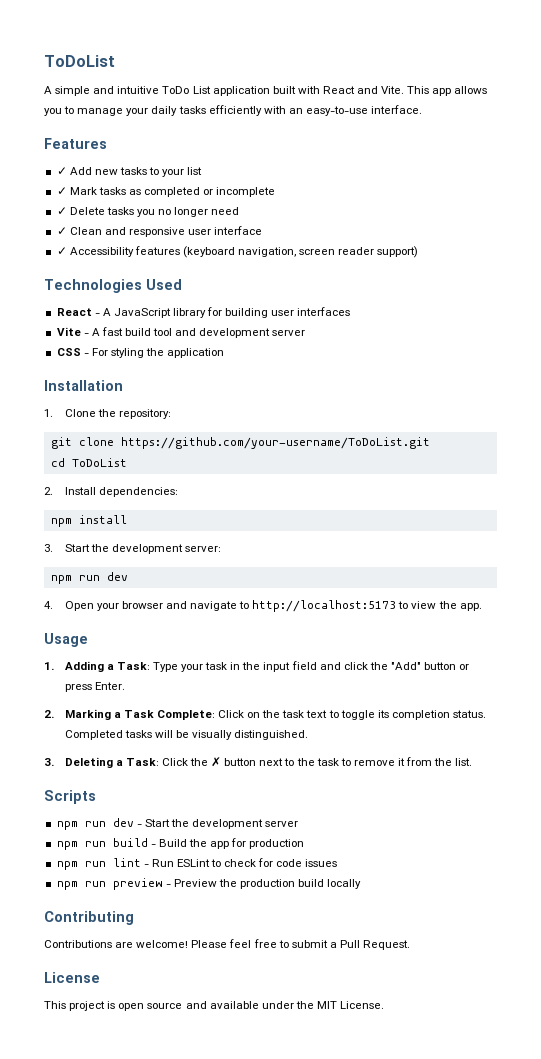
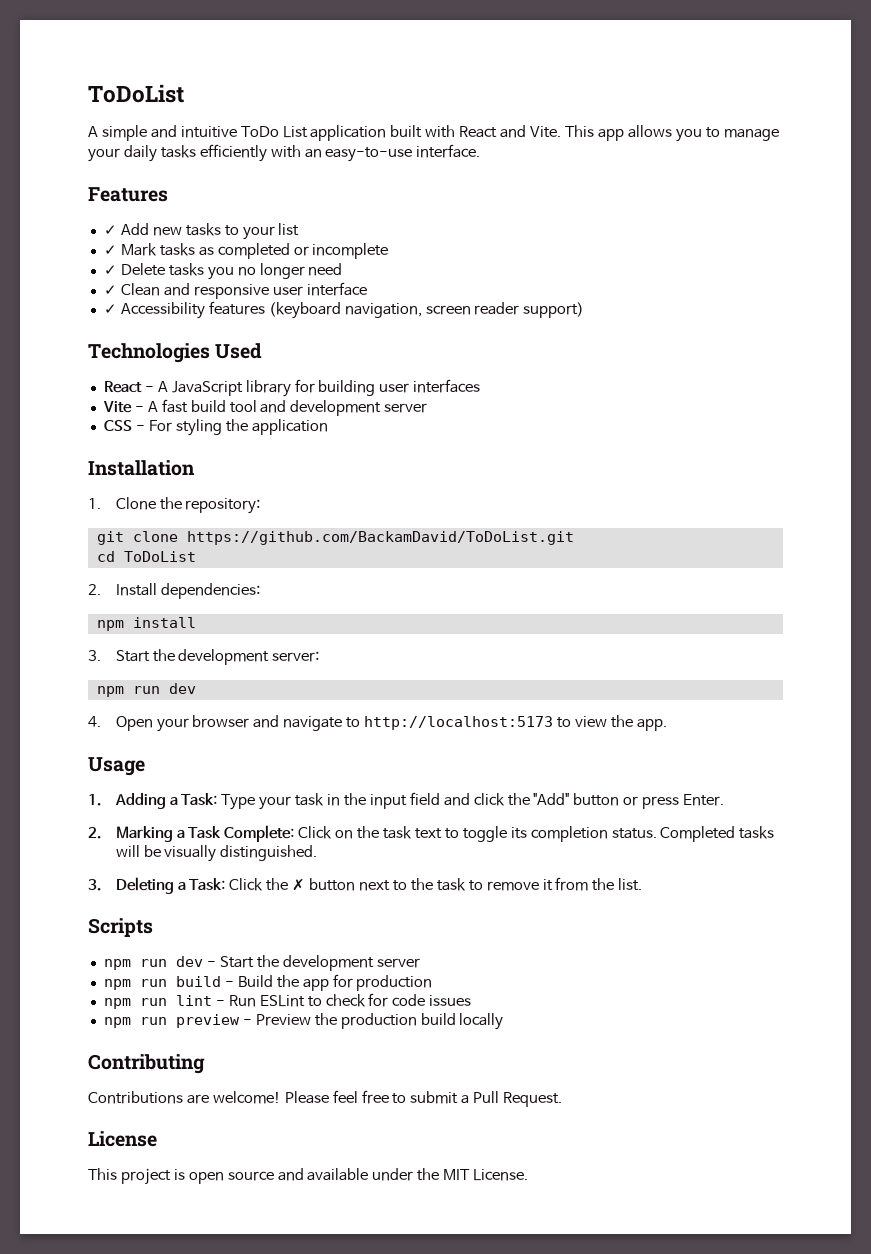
- git clone https://github.com/your-username/ToDoList.git
+ git clone https://github.com/BackamDavid/ToDoList.git

